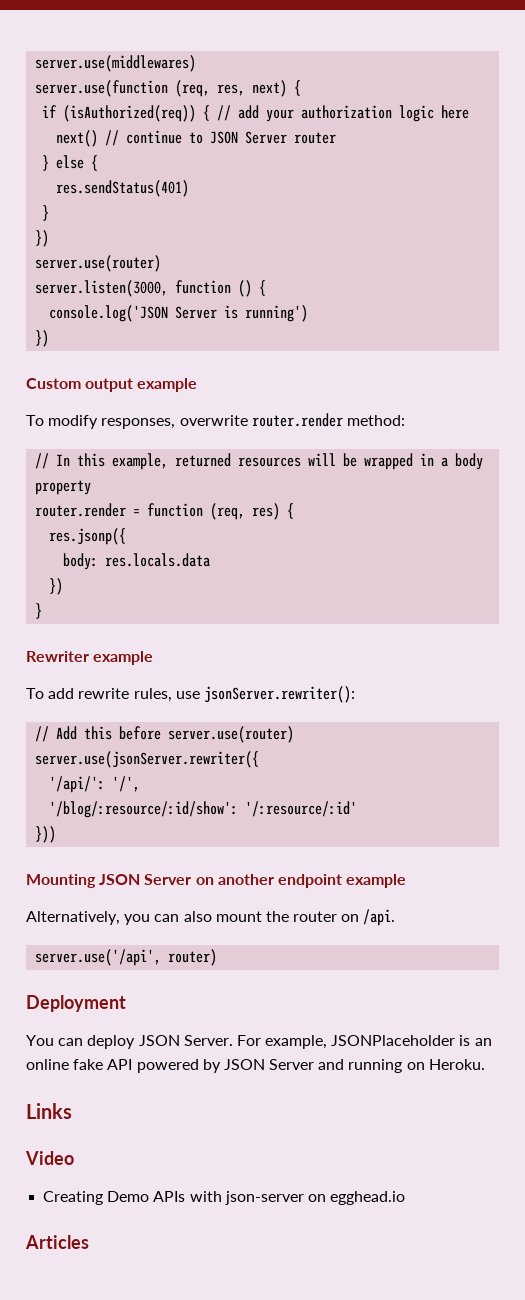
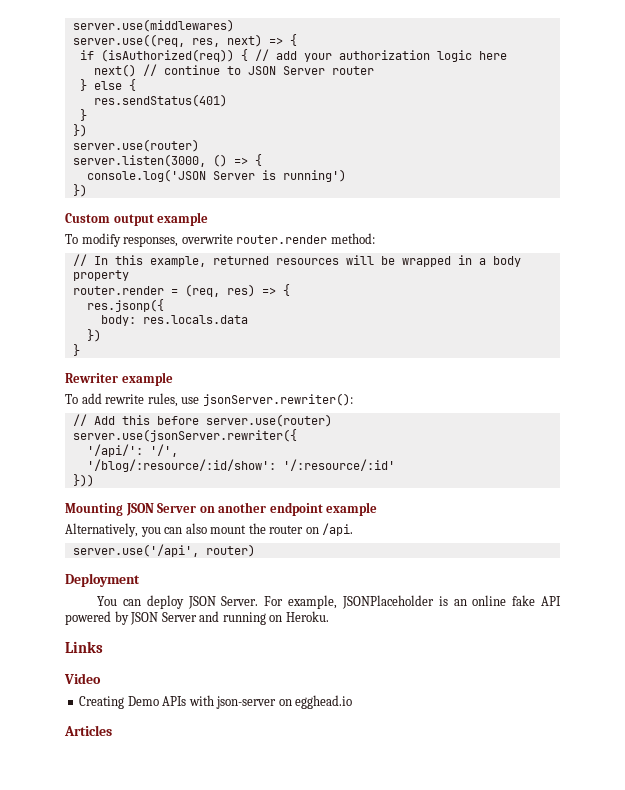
- server.use(function (req, res, next) {
+ server.use((req, res, next) => {
- server.listen(3000, function () {
+ server.listen(3000, () => {
- router.render = function (req, res) {
+ router.render = (req, res) => {

